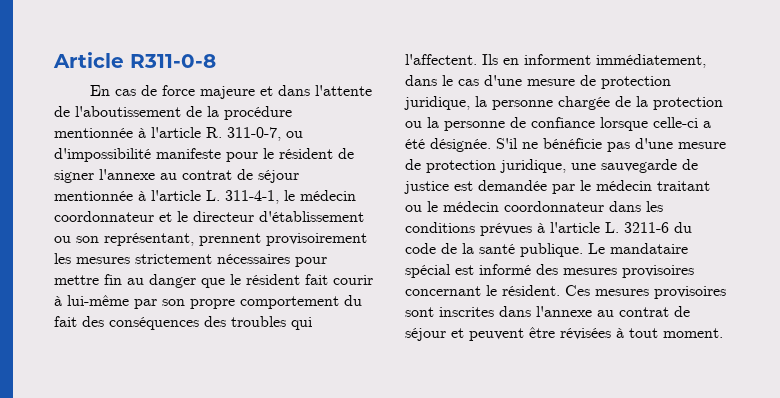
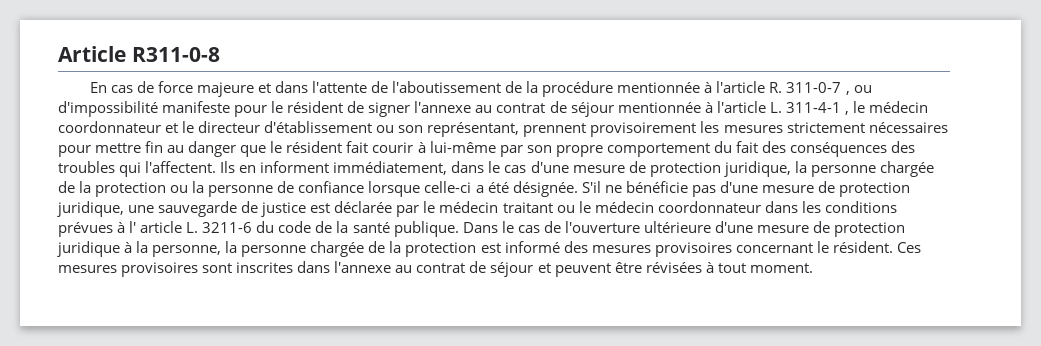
- En cas de force majeure et dans l'attente de l'aboutissement de la procédure mentionnée à l'article R. 311-0-7, ou d'impossibilité manifeste pour le résident de signer l'annexe au contrat de séjour mentionnée à l'article L. 311-4-1, le médecin coordonnateur et le directeur d'établissement ou son représentant, prennent provisoirement les mesures strictement nécessaires pour mettre fin au danger que le résident fait courir à lui-même par son propre comportement du fait des conséquences des troubles qui l'affectent.
+ En cas de force majeure et dans l'attente de l'aboutissement de la procédure mentionnée à l'article R. 311-0-7 , ou d'impossibilité manifeste pour le résident de signer l'annexe au contrat de séjour mentionnée à l'article L. 311-4-1 , le médecin coordonnateur et le directeur d'établissement ou son représentant, prennent provisoirement les mesures strictement nécessaires pour mettre fin au danger que le résident fait courir à lui-même par son propre comportement du fait des conséquences des troubles qui l'affectent.
- S'il ne bénéficie pas d'une mesure de protection juridique, une sauvegarde de justice est demandée par le médecin traitant ou le médecin coordonnateur dans les conditions prévues à l'article L. 3211-6 du code de la santé publique.
+ S'il ne bénéficie pas d'une mesure de protection juridique, une sauvegarde de justice est déclarée par le médecin traitant ou le médecin coordonnateur dans les conditions prévues à l' article L. 3211-6 du code de la santé publique.
- Le mandataire spécial est informé des mesures provisoires concernant le résident.
+ Dans le cas de l'ouverture ultérieure d'une mesure de protection juridique à la personne, la personne chargée de la protection est informé des mesures provisoires concernant le résident.

